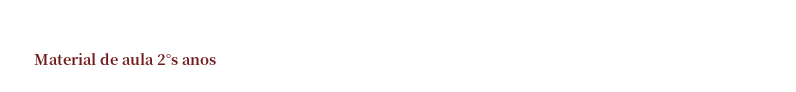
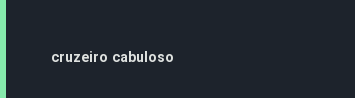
- Material de aula 2°s anos
+ cruzeiro cabuloso

